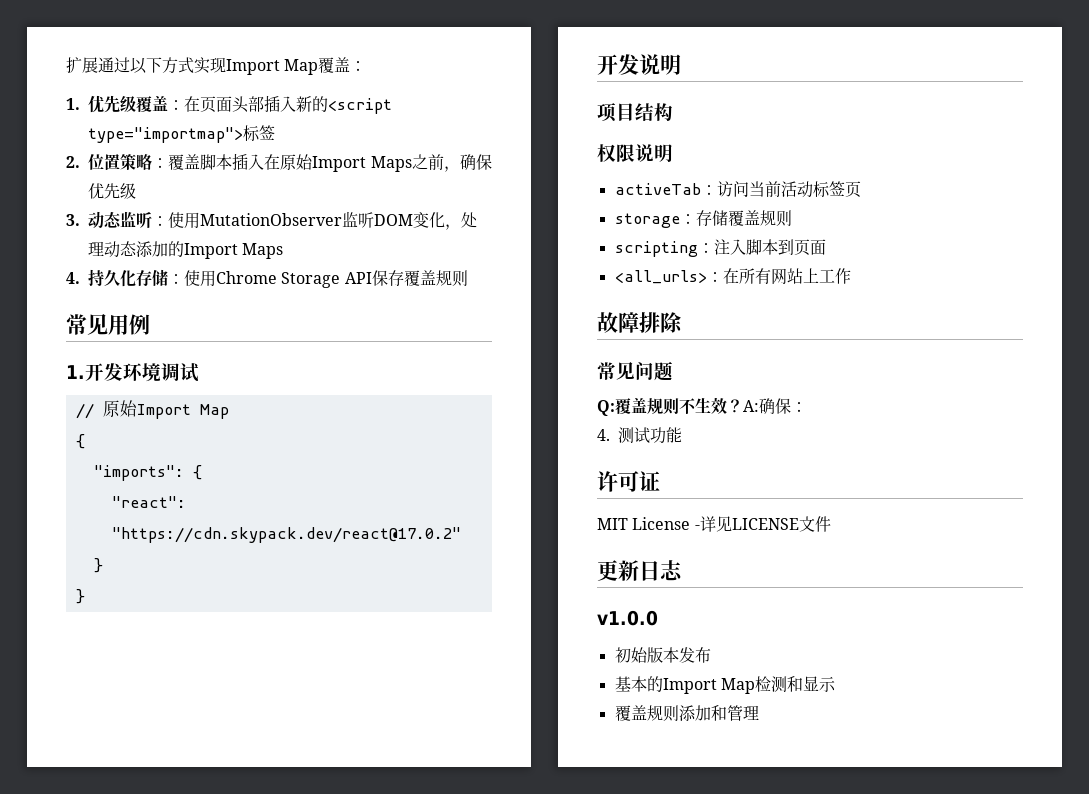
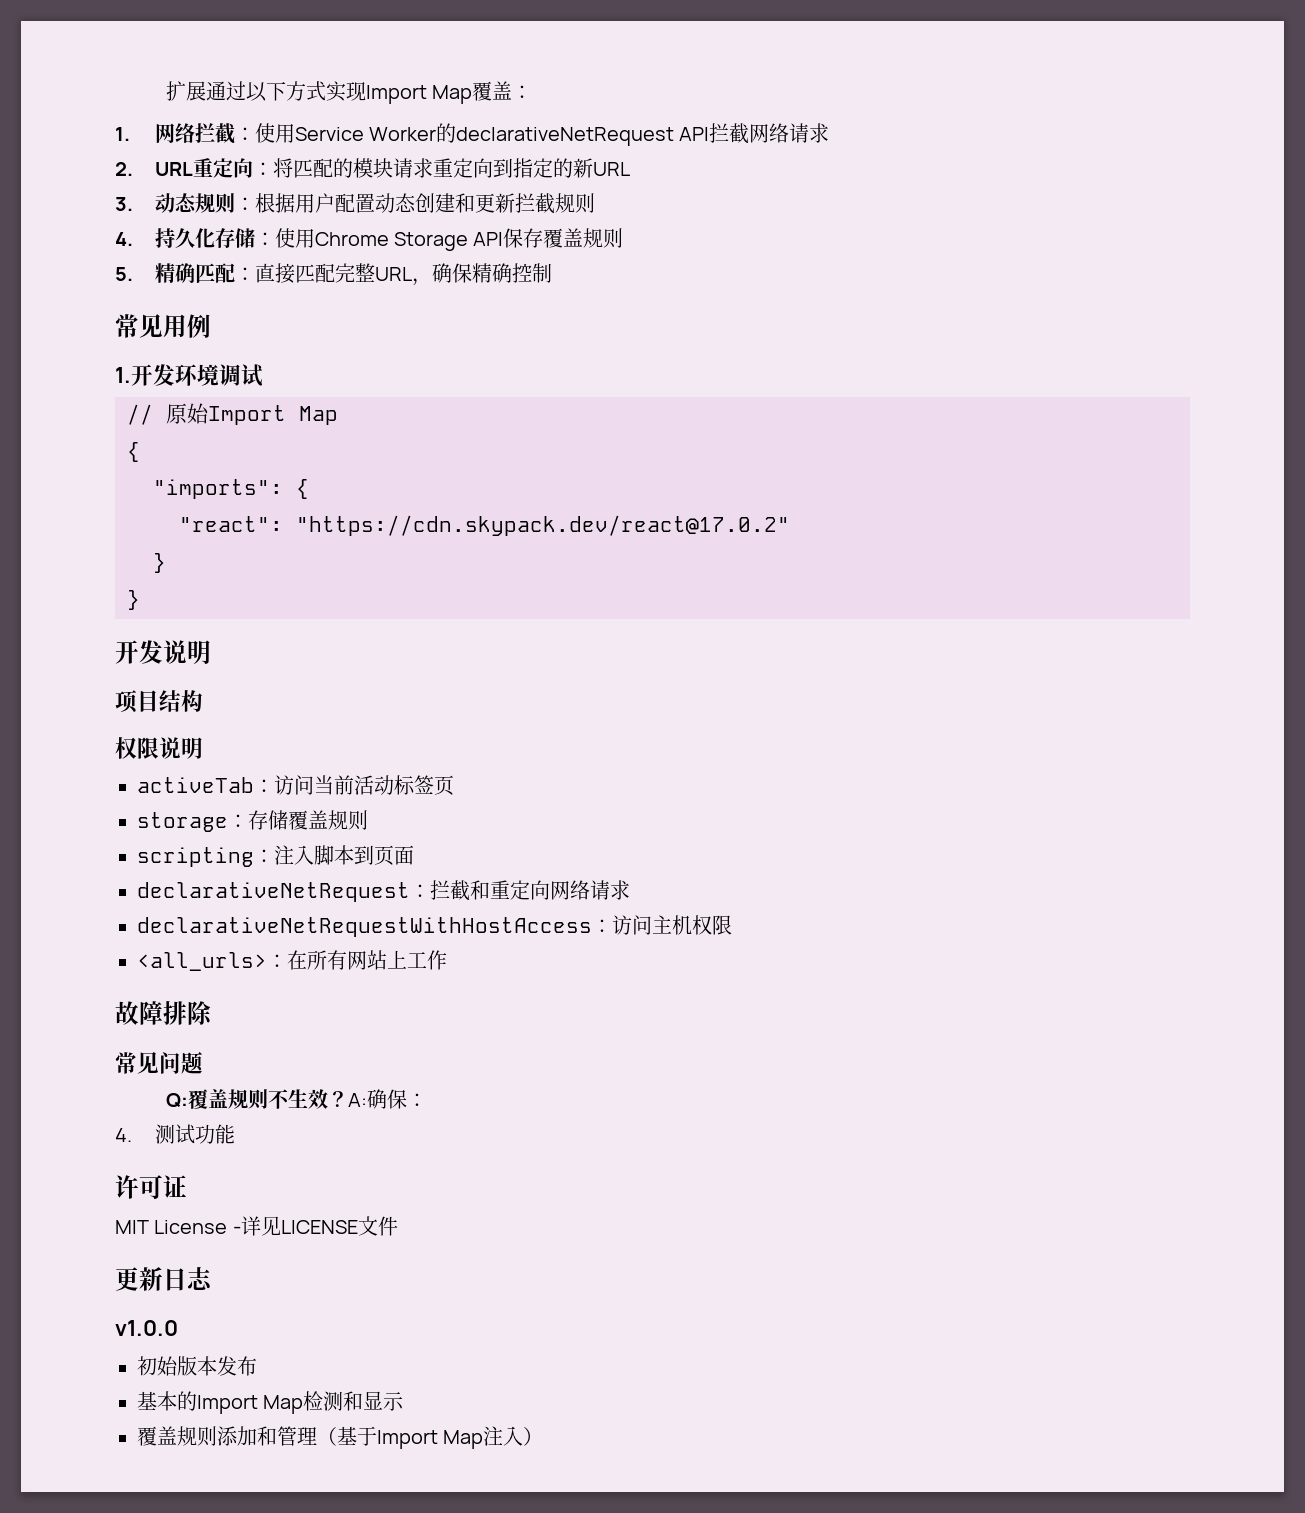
- 1.优先级覆盖：在页面头部插入新的<script type="importmap">标签
- 2.位置策略：覆盖脚本插入在原始Import Maps之前，确保优先级
- 3.动态监听：使用MutationObserver监听DOM变化，处理动态添加的Import Maps
+ 1.网络拦截：使用Service Worker的declarativeNetRequest API拦截网络请求
+ 2. URL重定向：将匹配的模块请求重定向到指定的新URL
+ 3.动态规则：根据用户配置动态创建和更新拦截规则
+ 5.精确匹配：直接匹配完整URL，确保精确控制
+ declarativeNetRequest：拦截和重定向网络请求
+ declarativeNetRequestWithHostAccess：访问主机权限
- 覆盖规则添加和管理
+ 覆盖规则添加和管理（基于Import Map注入）

